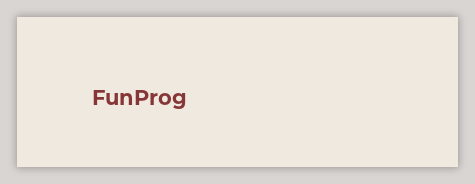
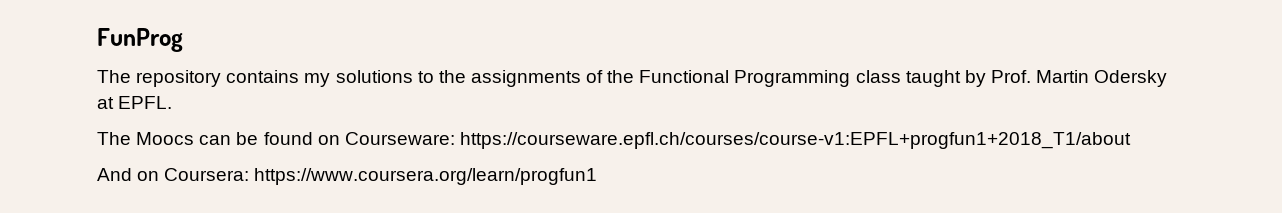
+ The repository contains my solutions to the assignments of the Functional Programming class taught by Prof. Martin Odersky at EPFL.
+ The Moocs can be found on Courseware: https://courseware.epfl.ch/courses/course-v1:EPFL+progfun1+2018_T1/about
+ And on Coursera: https://www.coursera.org/learn/progfun1

